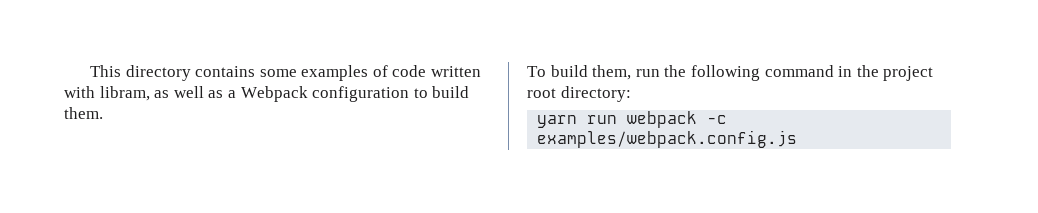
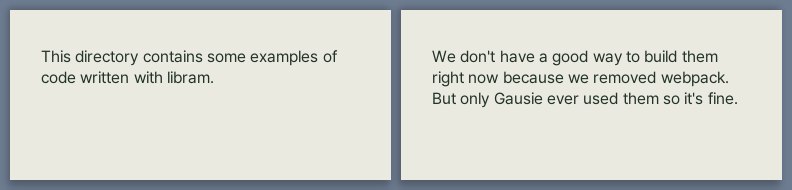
- This directory contains some examples of code written with libram, as well as a Webpack configuration to build them.
- To build them, run the following command in the project root directory:
- yarn run webpack -c examples/webpack.config.js
+ This directory contains some examples of code written with libram.
+ We don't have a good way to build them right now because we removed webpack. But only Gausie ever used them so it's fine.

